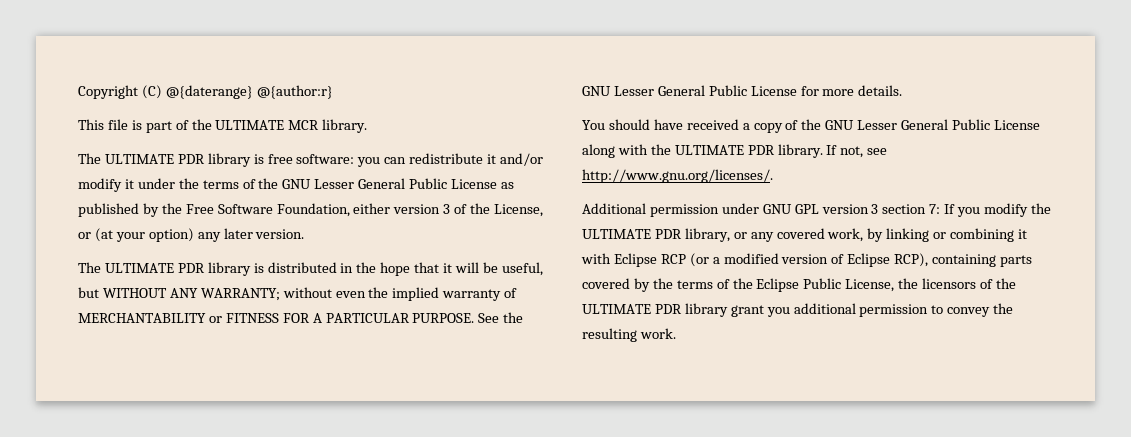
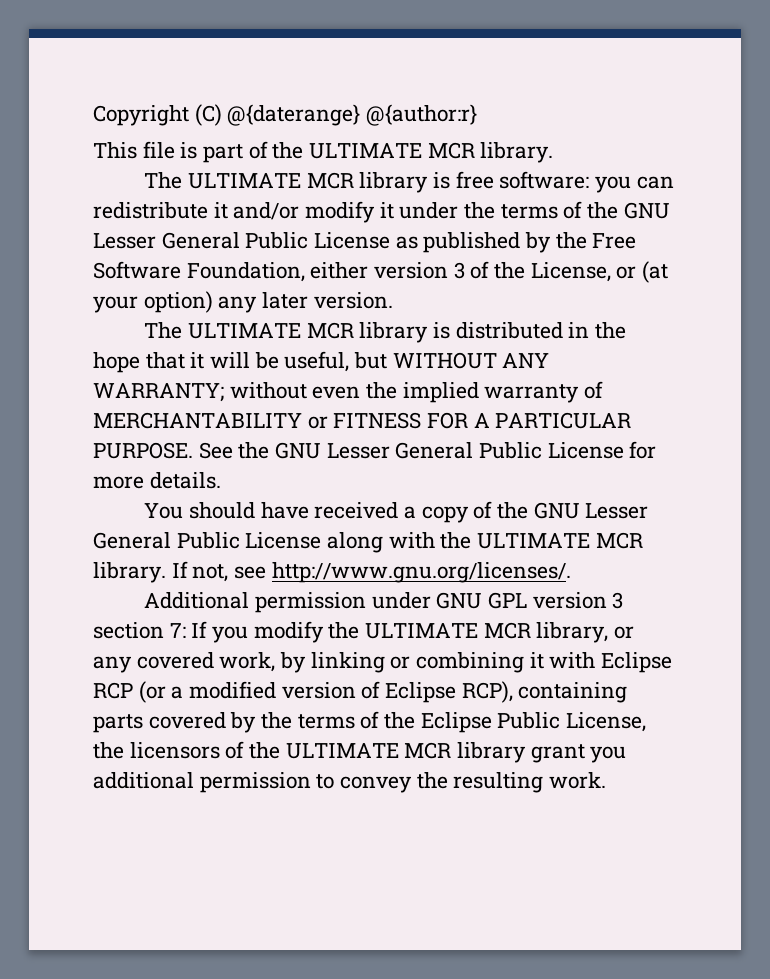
- The ULTIMATE PDR library is free software: you can redistribute it and/or modify it under the terms of the GNU Lesser General Public License as published by the Free Software Foundation, either version 3 of the License, or (at your option) any later version.
+ The ULTIMATE MCR library is free software: you can redistribute it and/or modify it under the terms of the GNU Lesser General Public License as published by the Free Software Foundation, either version 3 of the License, or (at your option) any later version.
- The ULTIMATE PDR library is distributed in the hope that it will be useful, but WITHOUT ANY WARRANTY; without even the implied warranty of MERCHANTABILITY or FITNESS FOR A PARTICULAR PURPOSE.
+ The ULTIMATE MCR library is distributed in the hope that it will be useful, but WITHOUT ANY WARRANTY; without even the implied warranty of MERCHANTABILITY or FITNESS FOR A PARTICULAR PURPOSE.
- You should have received a copy of the GNU Lesser General Public License along with the ULTIMATE PDR library.
+ You should have received a copy of the GNU Lesser General Public License along with the ULTIMATE MCR library.
- Additional permission under GNU GPL version 3 section 7: If you modify the ULTIMATE PDR library, or any covered work, by linking or combining it with Eclipse RCP (or a modified version of Eclipse RCP), containing parts covered by the terms of the Eclipse Public License, the licensors of the ULTIMATE PDR library grant you additional permission to convey the resulting work.
+ Additional permission under GNU GPL version 3 section 7: If you modify the ULTIMATE MCR library, or any covered work, by linking or combining it with Eclipse RCP (or a modified version of Eclipse RCP), containing parts covered by the terms of the Eclipse Public License, the licensors of the ULTIMATE MCR library grant you additional permission to convey the resulting work.

